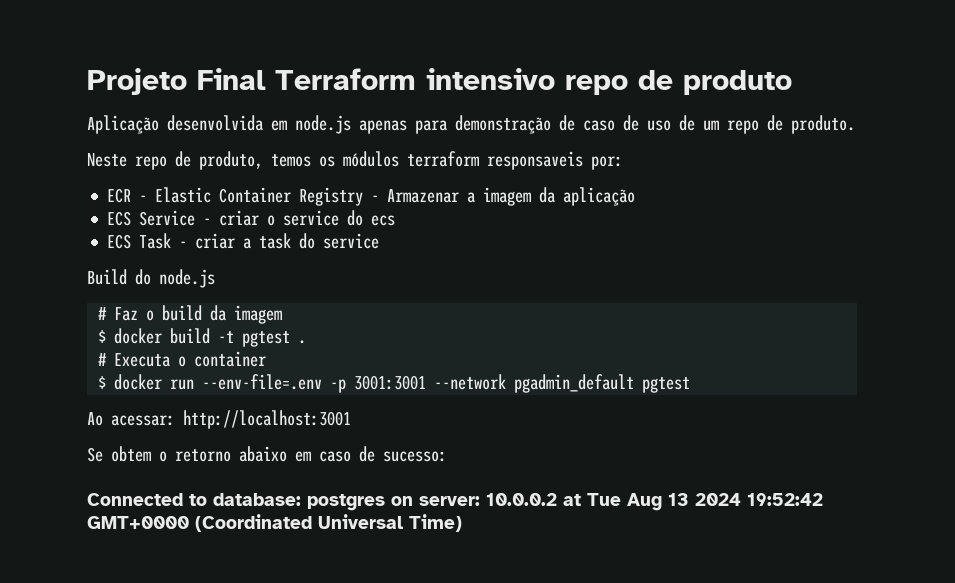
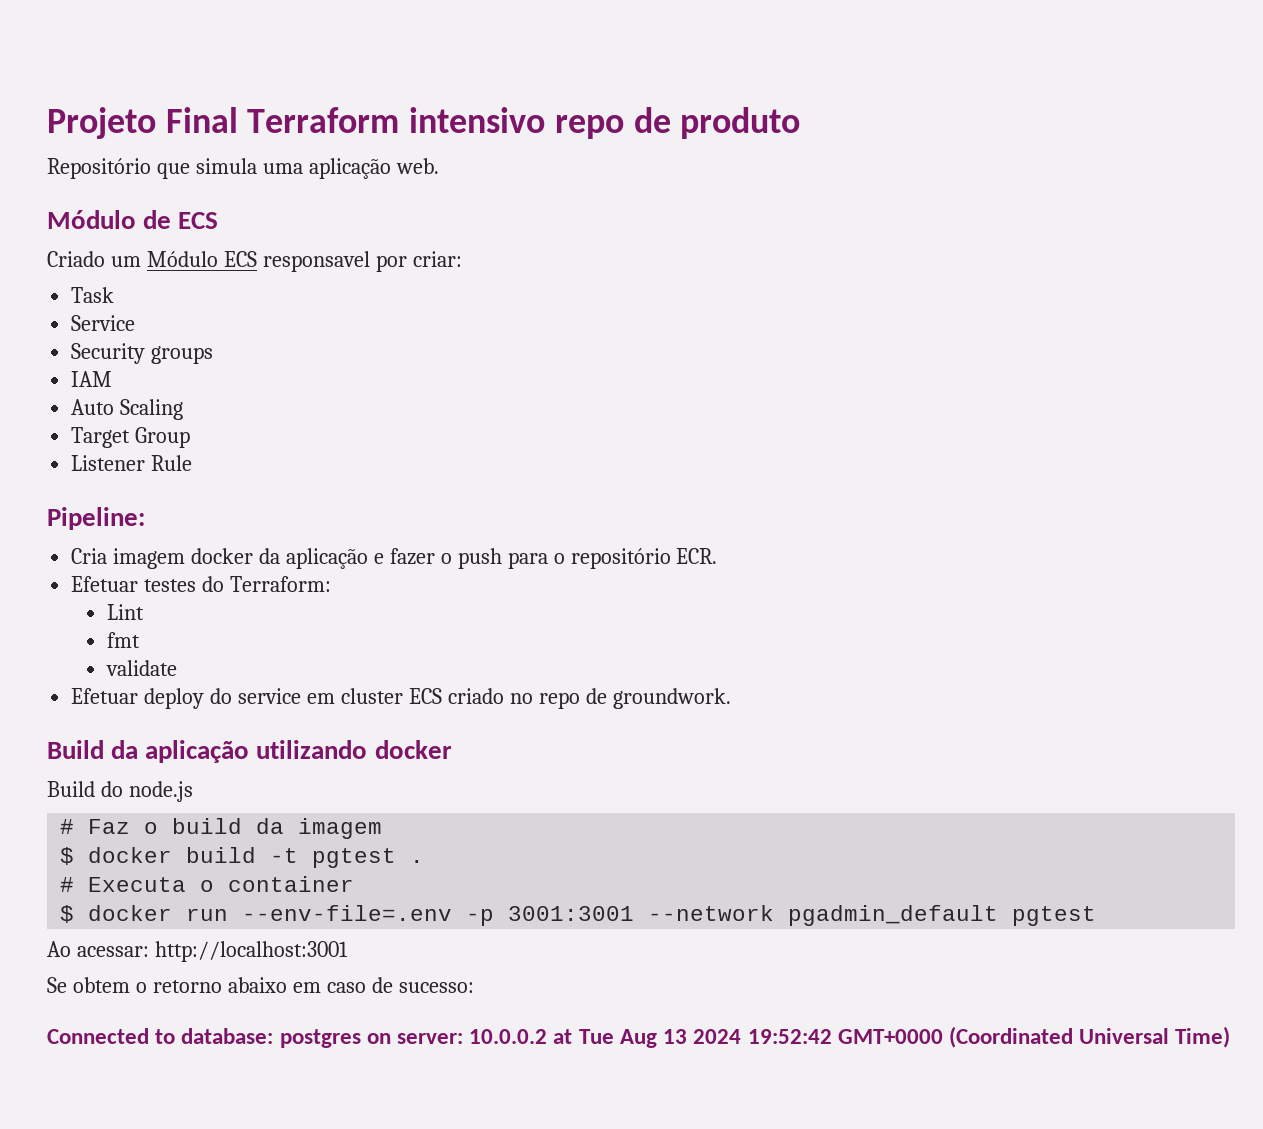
- Aplicação desenvolvida em node.js apenas para demonstração de caso de uso de um repo de produto.
- Neste repo de produto, temos os módulos terraform responsaveis por:
- ECR - Elastic Container Registry - Armazenar a imagem da aplicação
- ECS Service - criar o service do ecs
- ECS Task - criar a task do service
+ Repositório que simula uma aplicação web.
+ Módulo de ECS
+ Criado um Módulo ECS responsavel por criar:
+ Task
+ Service
+ Security groups
+ IAM
+ Auto Scaling
+ Target Group
+ Listener Rule
+ Pipeline:
+ Cria imagem docker da aplicação e fazer o push para o repositório ECR.
+ Efetuar testes do Terraform:
+ Lint
+ fmt
+ validate
+ Efetuar deploy do service em cluster ECS criado no repo de groundwork.
+ Build da aplicação utilizando docker

